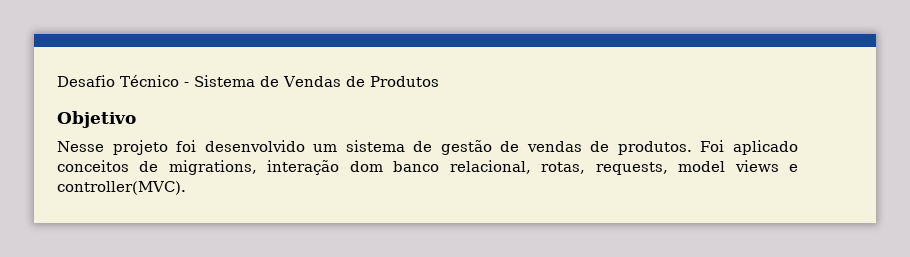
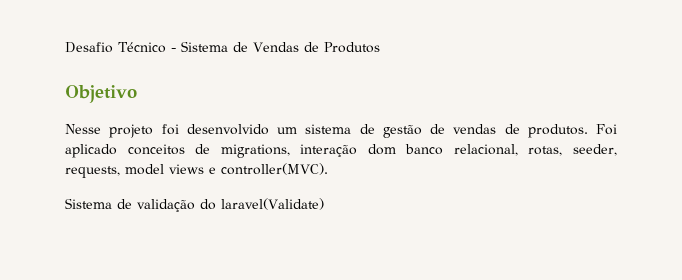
- Foi aplicado conceitos de migrations, interação dom banco relacional, rotas, requests, model views e controller(MVC).
+ Foi aplicado conceitos de migrations, interação dom banco relacional, rotas, seeder, requests, model views e controller(MVC).
+ Sistema de validação do laravel(Validate)

